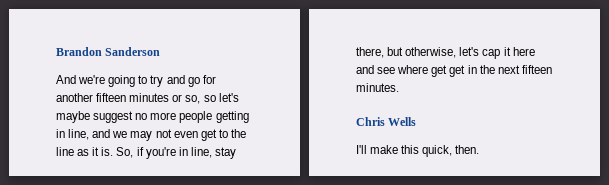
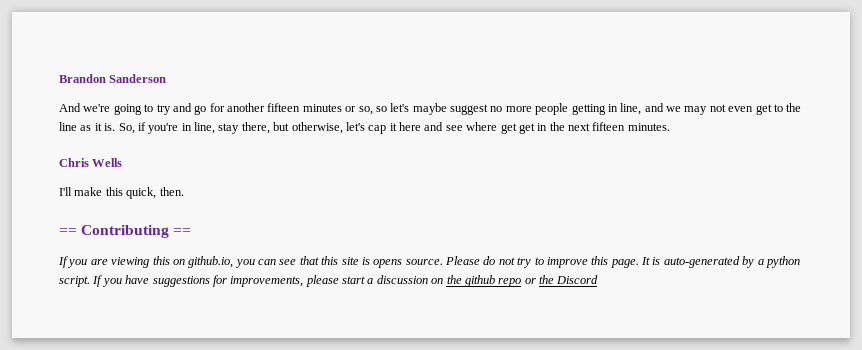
+ == Contributing ==
+ If you are viewing this on github.io, you can see that this site is opens source. Please do not try to improve this page. It is auto-generated by a python script. If you have suggestions for improvements, please start a discussion on the github repo or the Discord

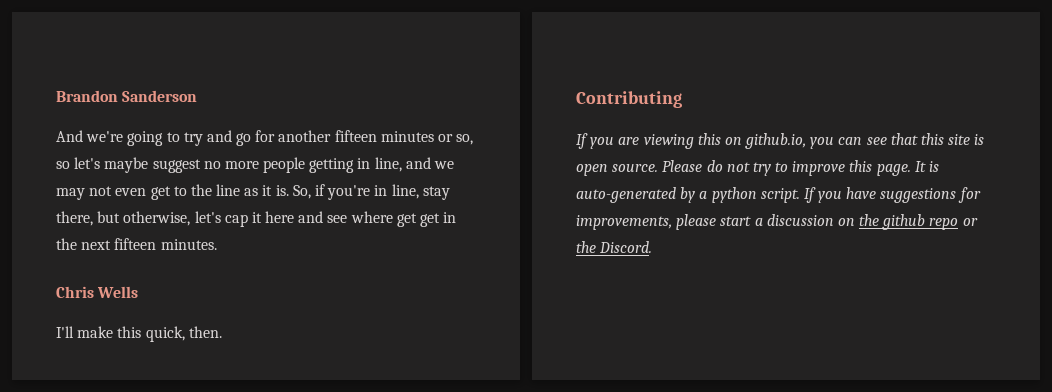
- == Contributing ==
+ Contributing
- If you are viewing this on github.io, you can see that this site is opens source.
+ If you are viewing this on github.io, you can see that this site is open source.
- If you have suggestions for improvements, please start a discussion on the github repo or the Discord
+ If you have suggestions for improvements, please start a discussion on the github repo or the Discord.

